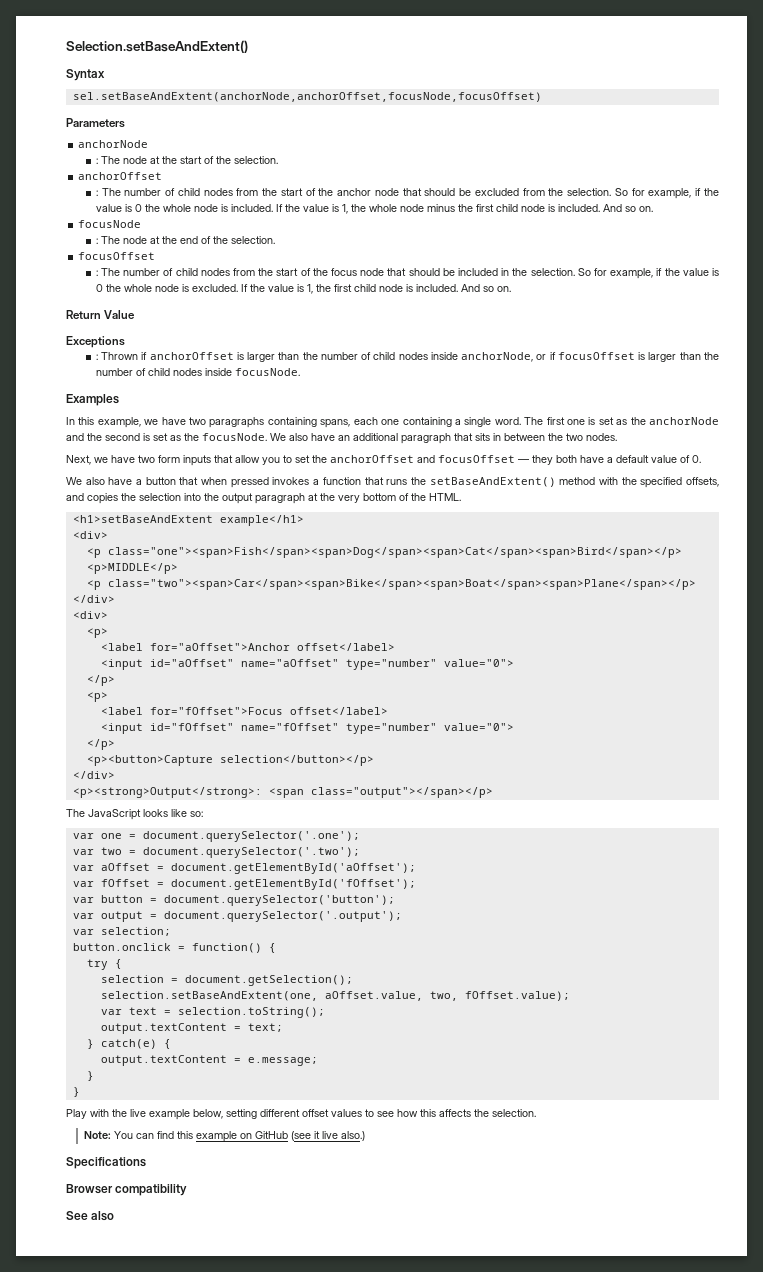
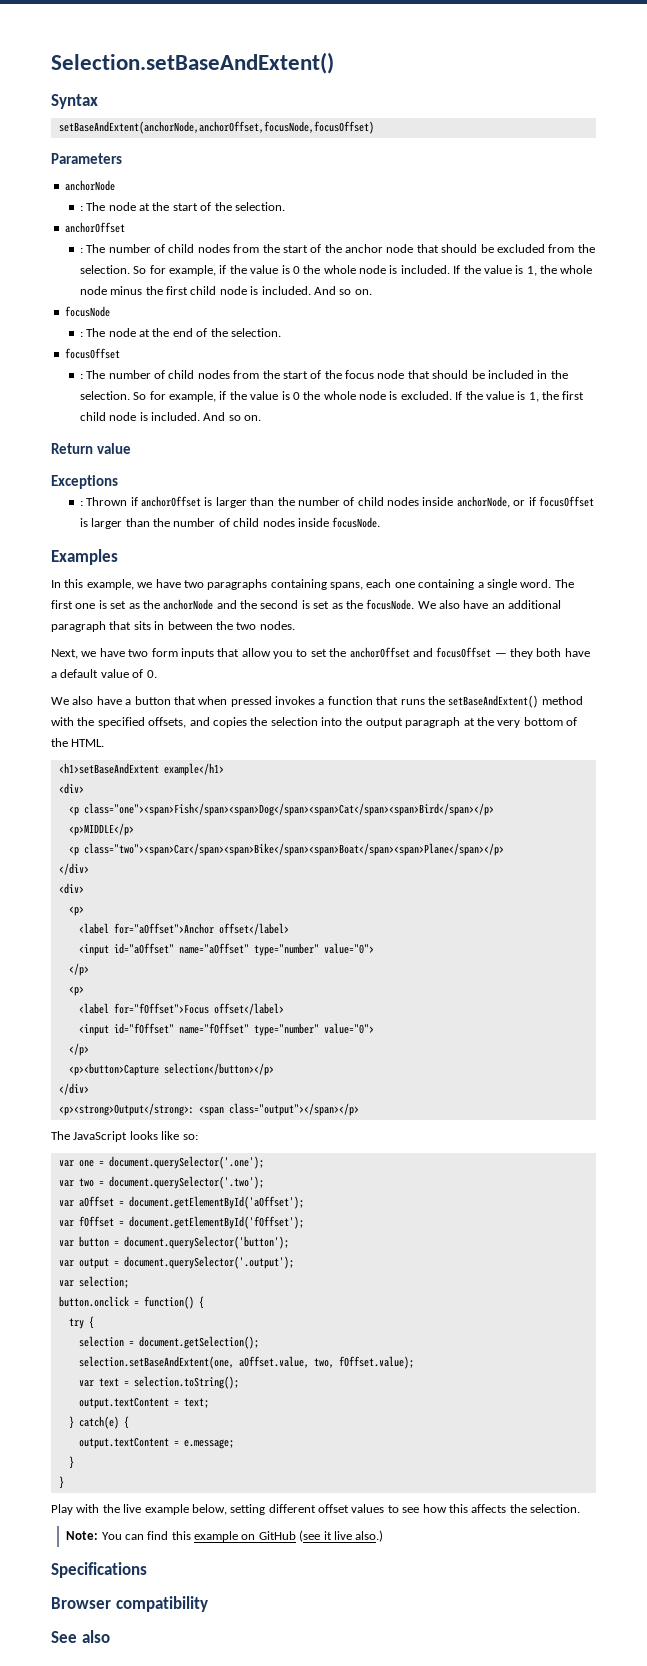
- sel.setBaseAndExtent(anchorNode,anchorOffset,focusNode,focusOffset)
+ setBaseAndExtent(anchorNode,anchorOffset,focusNode,focusOffset)
- Return Value
+ Return value

